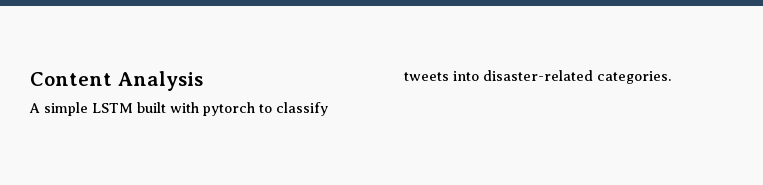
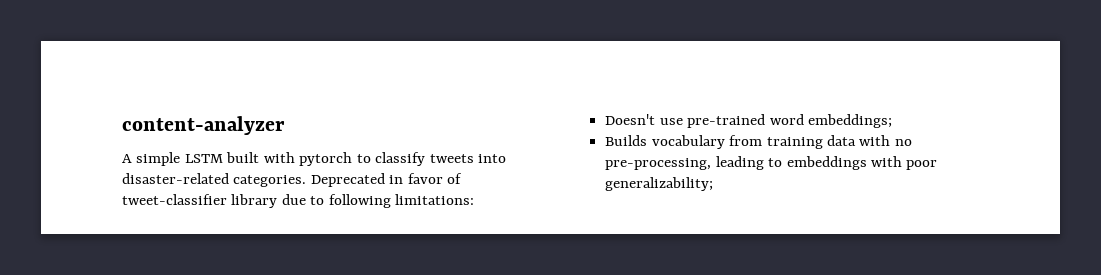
- Content Analysis
+ content-analyzer
+ Deprecated in favor of tweet-classifier library due to following limitations:
+ Doesn't use pre-trained word embeddings;
+ Builds vocabulary from training data with no pre-processing, leading to embeddings with poor generalizability;

